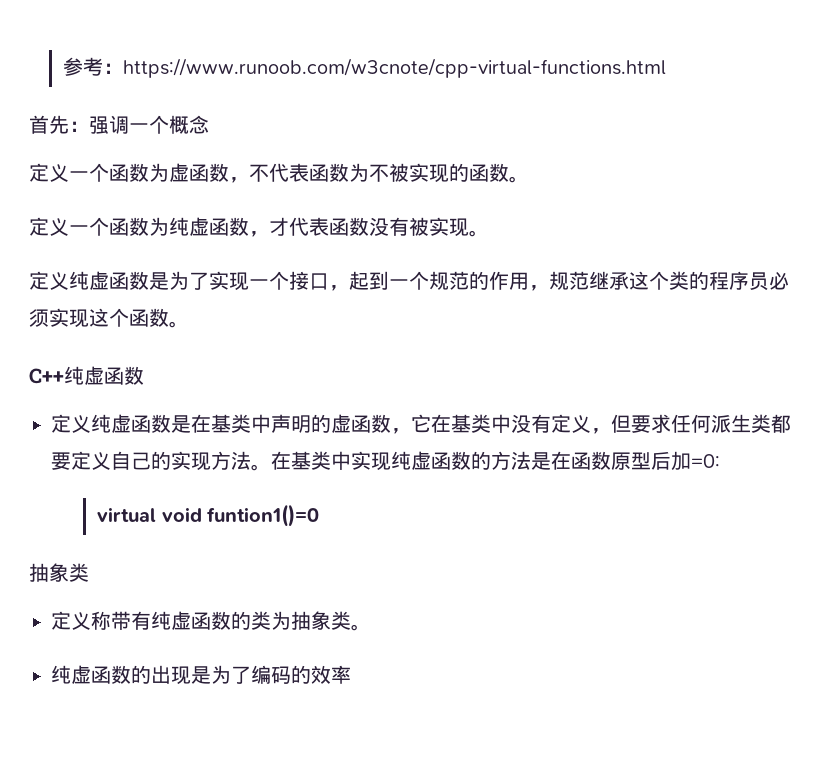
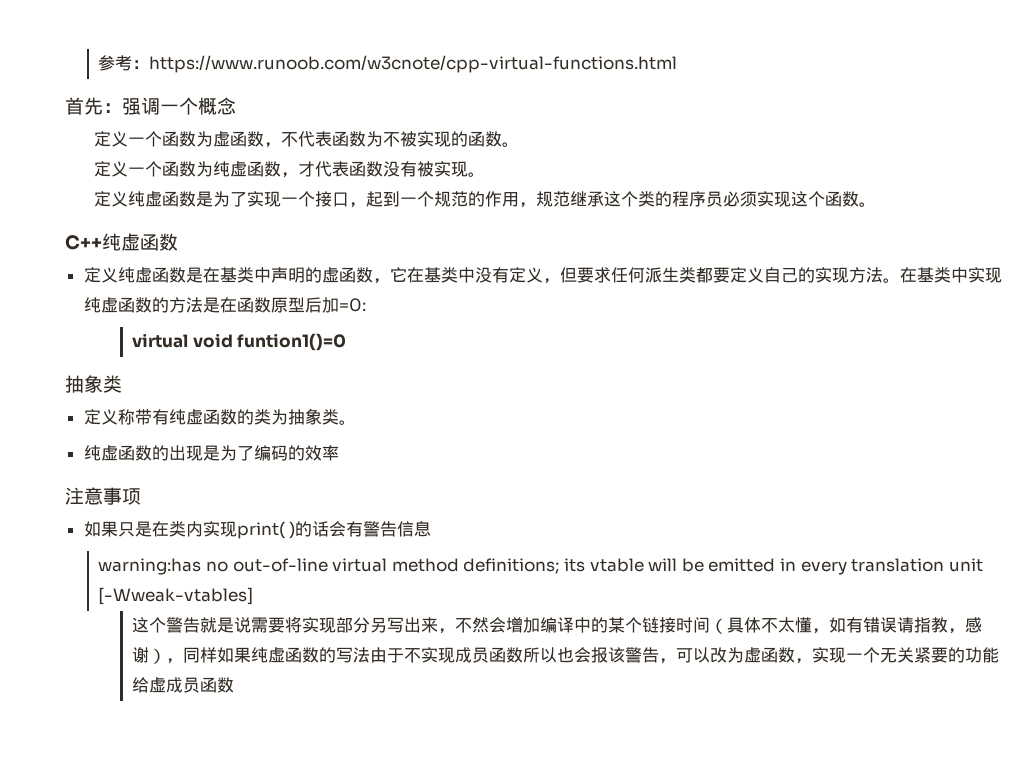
+ 注意事项
+ 如果只是在类内实现print( )的话会有警告信息
+ warning:has no out-of-line virtual method definitions; its vtable will be emitted in every translation unit [-Wweak-vtables]
+ 这个警告就是说需要将实现部分另写出来，不然会增加编译中的某个链接时间（具体不太懂，如有错误请指教，感谢），同样如果纯虚函数的写法由于不实现成员函数所以也会报该警告，可以改为虚函数，实现一个无关紧要的功能给虚成员函数

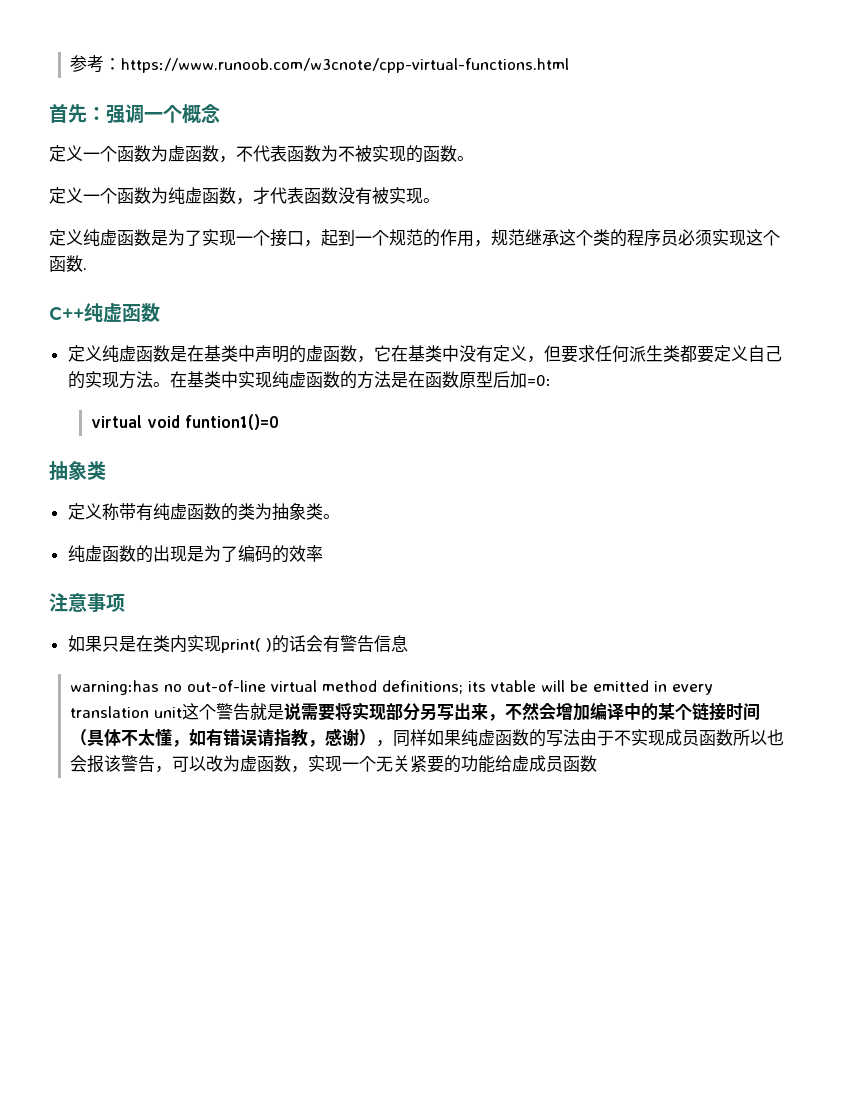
- 定义纯虚函数是为了实现一个接口，起到一个规范的作用，规范继承这个类的程序员必须实现这个函数。
+ 定义纯虚函数是为了实现一个接口，起到一个规范的作用，规范继承这个类的程序员必须实现这个函数.
- its vtable will be emitted in every translation unit [-Wweak-vtables]
- 这个警告就是说需要将实现部分另写出来，不然会增加编译中的某个链接时间（具体不太懂，如有错误请指教，感谢），同样如果纯虚函数的写法由于不实现成员函数所以也会报该警告，可以改为虚函数，实现一个无关紧要的功能给虚成员函数
+ its vtable will be emitted in every translation unit这个警告就是说需要将实现部分另写出来，不然会增加编译中的某个链接时间（具体不太懂，如有错误请指教，感谢），同样如果纯虚函数的写法由于不实现成员函数所以也会报该警告，可以改为虚函数，实现一个无关紧要的功能给虚成员函数

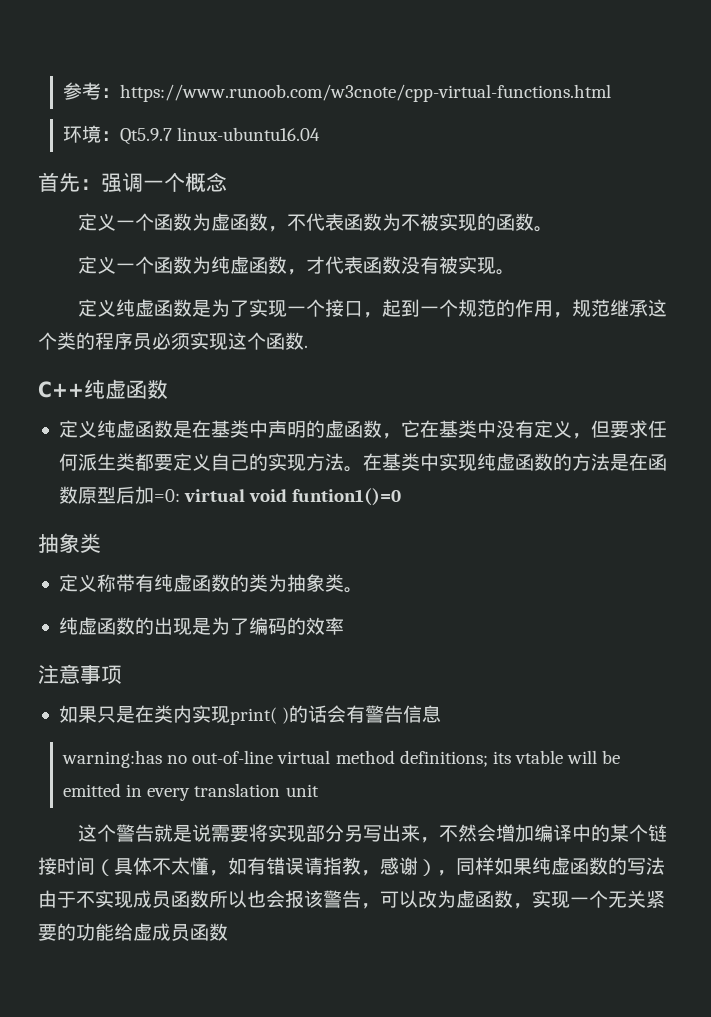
+ 环境：Qt5.9.7 linux-ubuntu16.04
- 在基类中实现纯虚函数的方法是在函数原型后加=0:
- virtual void funtion1()=0
+ 在基类中实现纯虚函数的方法是在函数原型后加=0: virtual void funtion1()=0
- its vtable will be emitted in every translation unit这个警告就是说需要将实现部分另写出来，不然会增加编译中的某个链接时间（具体不太懂，如有错误请指教，感谢），同样如果纯虚函数的写法由于不实现成员函数所以也会报该警告，可以改为虚函数，实现一个无关紧要的功能给虚成员函数
+ its vtable will be emitted in every translation unit
+ 这个警告就是说需要将实现部分另写出来，不然会增加编译中的某个链接时间（具体不太懂，如有错误请指教，感谢），同样如果纯虚函数的写法由于不实现成员函数所以也会报该警告，可以改为虚函数，实现一个无关紧要的功能给虚成员函数

